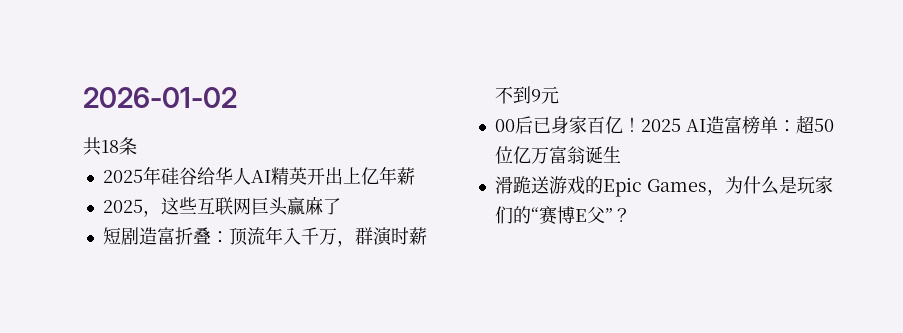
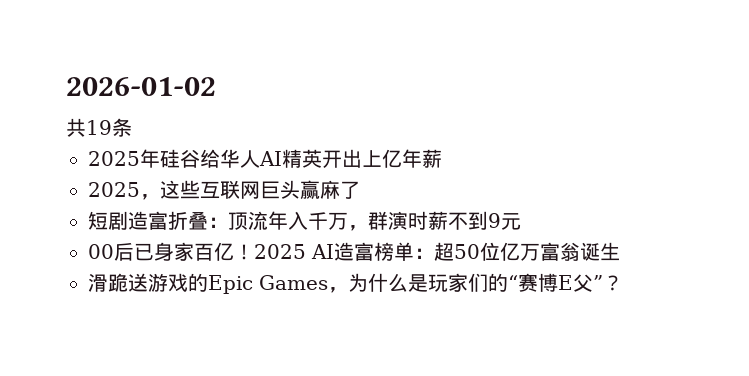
- 共18条
+ 共19条

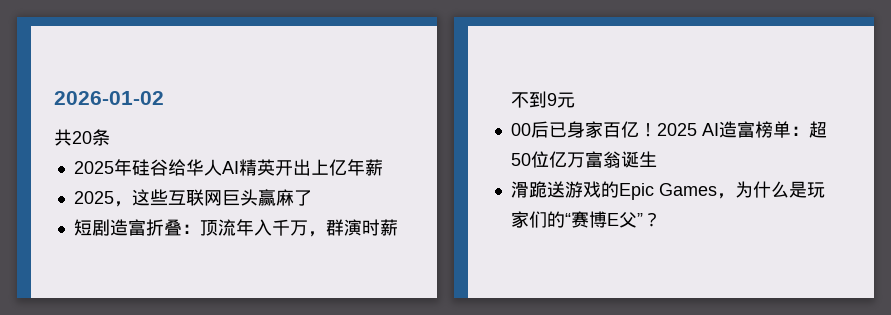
- 共19条
+ 共20条

